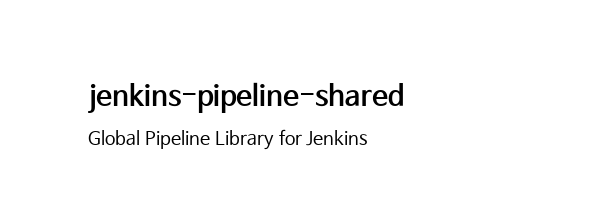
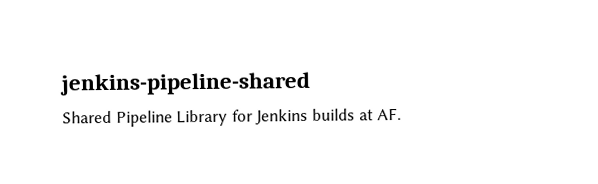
- Global Pipeline Library for Jenkins
+ Shared Pipeline Library for Jenkins builds at AF.

